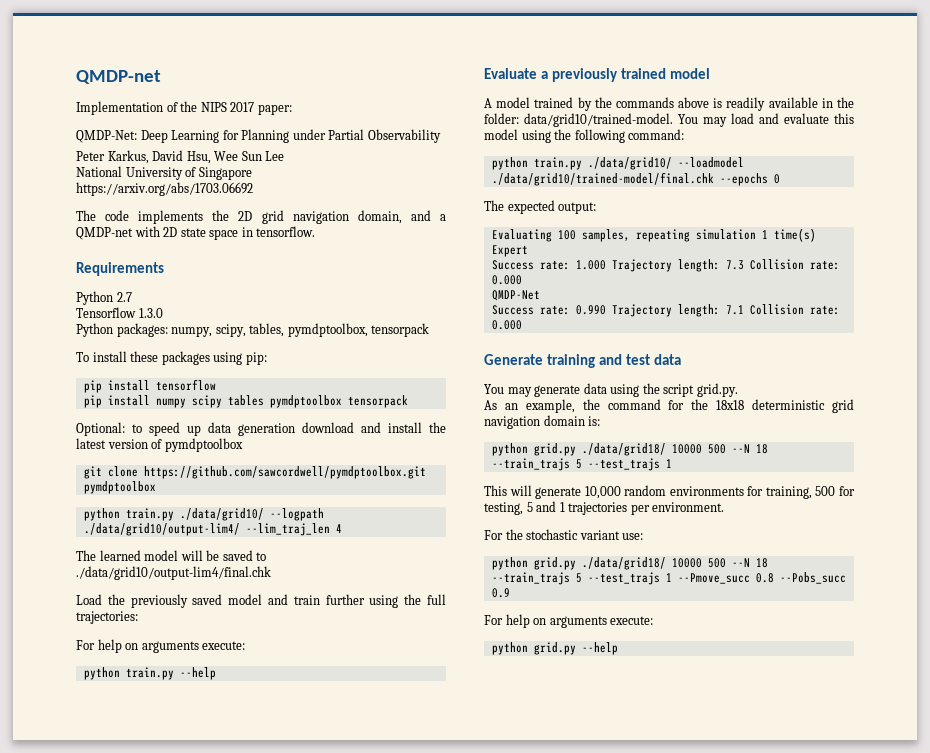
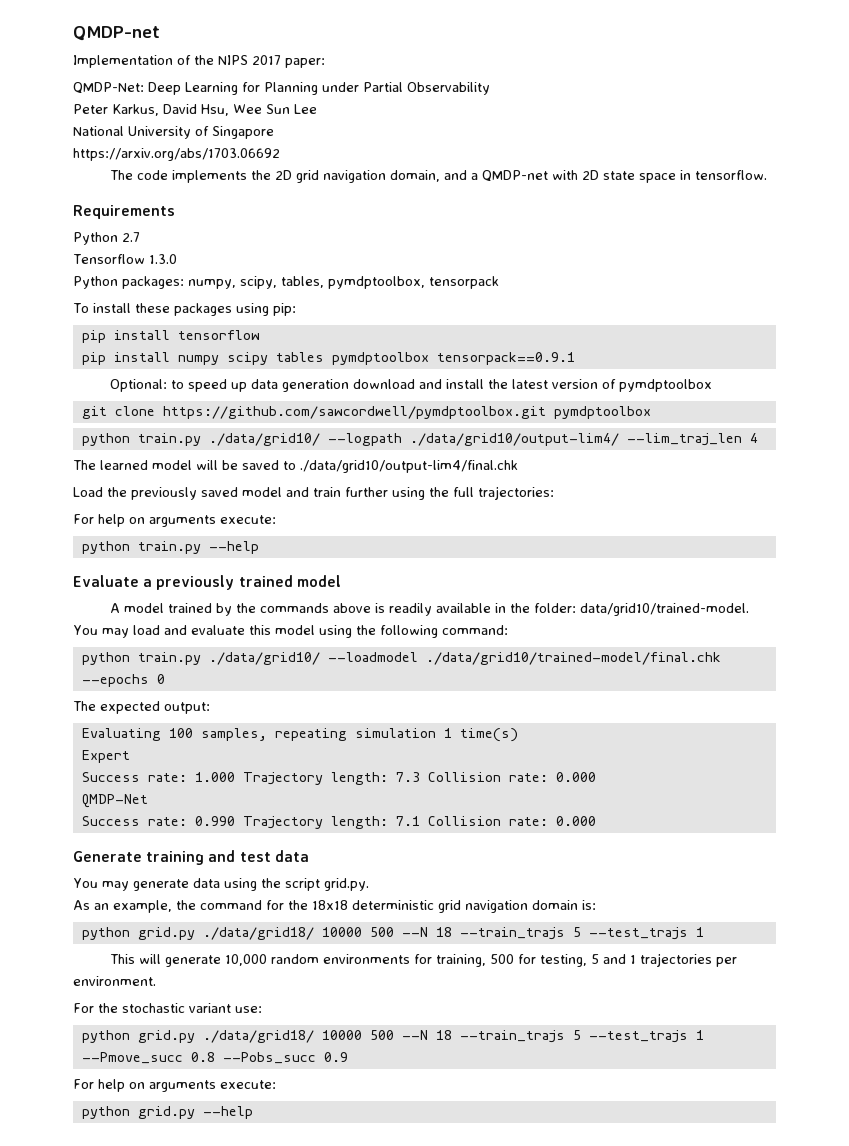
- pip install numpy scipy tables pymdptoolbox tensorpack
+ pip install numpy scipy tables pymdptoolbox tensorpack==0.9.1

